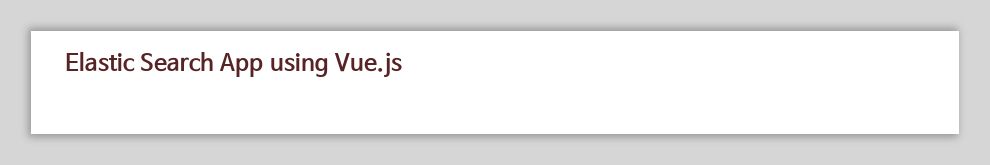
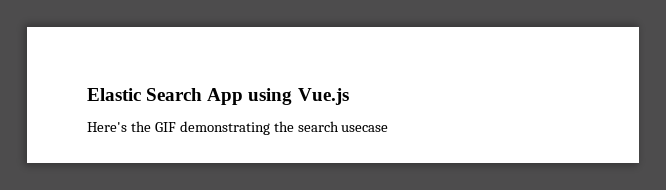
+ Here's the GIF demonstrating the search usecase

